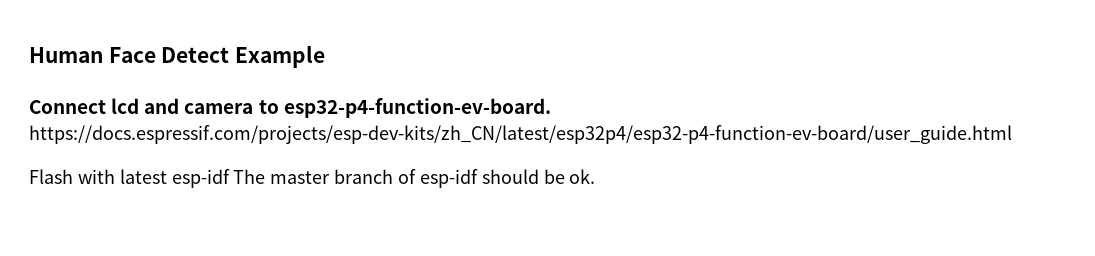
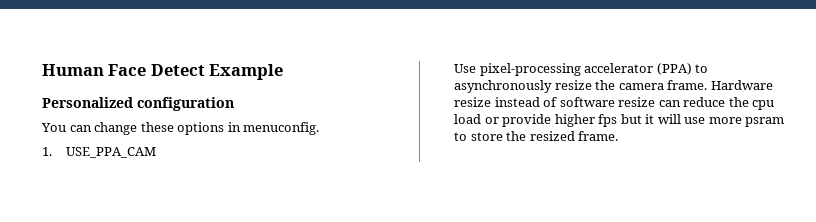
- Connect lcd and camera to esp32-p4-function-ev-board.
- https://docs.espressif.com/projects/esp-dev-kits/zh_CN/latest/esp32p4/esp32-p4-function-ev-board/user_guide.html
- Flash with latest esp-idf The master branch of esp-idf should be ok.
+ Personalized configuration
+ You can change these options in menuconfig.
+ 1. USE_PPA_CAM
+ Use pixel-processing accelerator (PPA) to asynchronously resize the camera frame. Hardware resize instead of software resize can reduce the cpu load or provide higher fps but it will use more psram to store the resized frame.

